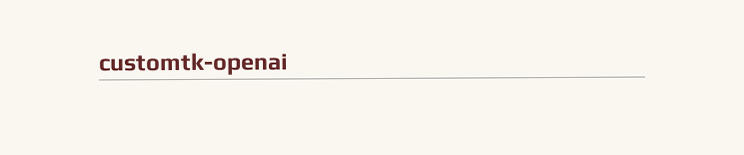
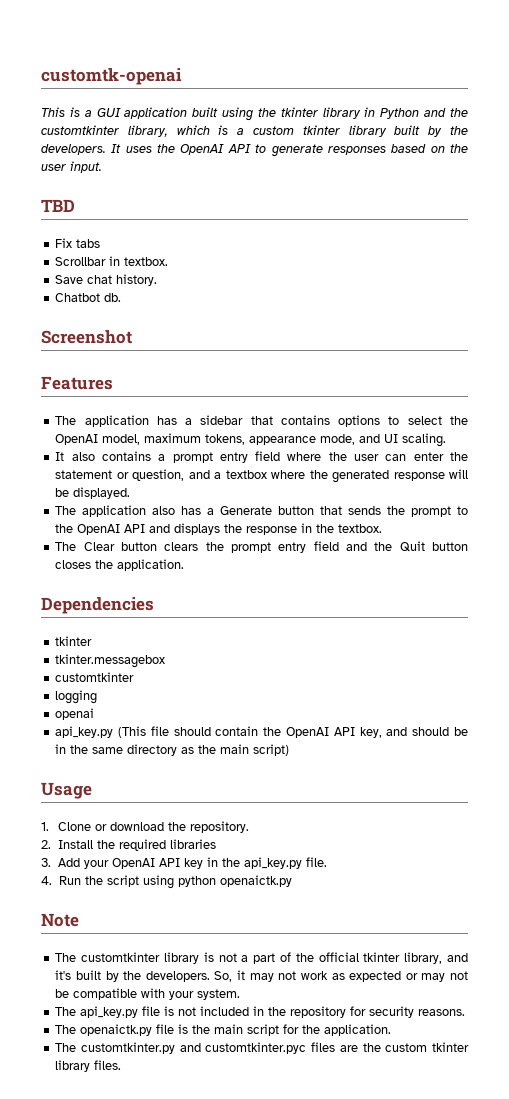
+ This is a GUI application built using the tkinter library in Python and the customtkinter library, which is a custom tkinter library built by the developers. It uses the OpenAI API to generate responses based on the user input.
+ TBD
+ Fix tabs
+ Scrollbar in textbox.
+ Save chat history.
+ Chatbot db.
+ Screenshot
+ Features
+ The application has a sidebar that contains options to select the OpenAI model, maximum tokens, appearance mode, and UI scaling.
+ It also contains a prompt entry field where the user can enter the statement or question, and a textbox where the generated response will be displayed.
+ The application also has a Generate button that sends the prompt to the OpenAI API and displays the response in the textbox.
+ The Clear button clears the prompt entry field and the Quit button closes the application.
+ Dependencies
+ tkinter
+ tkinter.messagebox
+ customtkinter
+ logging
+ openai
+ api_key.py (This file should contain the OpenAI API key, and should be in the same directory as the main script)
+ Usage
+ 1. Clone or download the repository.
+ 2. Install the required libraries
+ 3. Add your OpenAI API key in the api_key.py file.
+ 4. Run the script using python openaictk.py
+ Note
+ The customtkinter library is not a part of the official tkinter library, and it's built by the developers. So, it may not work as expected or may not be compatible with your system.
+ The api_key.py file is not included in the repository for security reasons.
+ The openaictk.py file is the main script for the application.
+ The customtkinter.py and customtkinter.pyc files are the custom tkinter library files.

